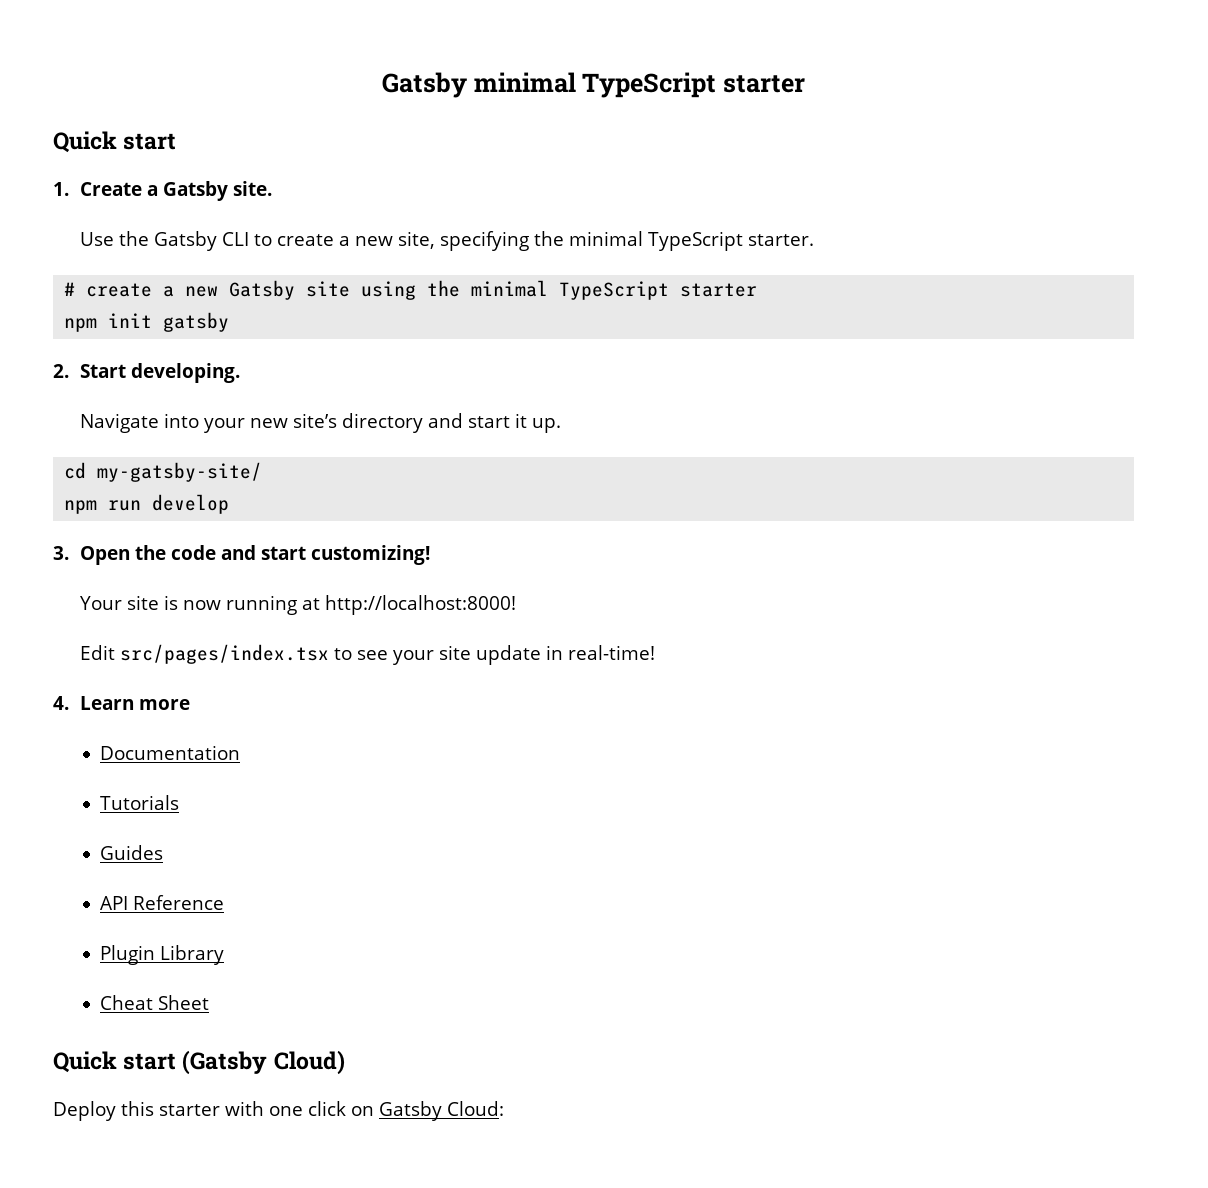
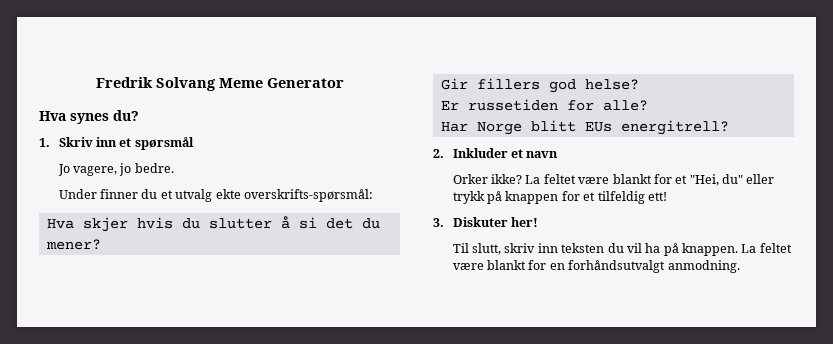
- Gatsby minimal TypeScript starter
- Quick start
- 1. Create a Gatsby site.
- Use the Gatsby CLI to create a new site, specifying the minimal TypeScript starter.
- # create a new Gatsby site using the minimal TypeScript starter
- npm init gatsby
- 2. Start developing.
- Navigate into your new site’s directory and start it up.
- cd my-gatsby-site/
- npm run develop
- 3. Open the code and start customizing!
- Your site is now running at http://localhost:8000!
- Edit src/pages/index.tsx to see your site update in real-time!
- 4. Learn more
- Documentation
- Tutorials
- Guides
- API Reference
- Plugin Library
- Cheat Sheet
- Quick start (Gatsby Cloud)
- Deploy this starter with one click on Gatsby Cloud:
+ Fredrik Solvang Meme Generator
+ Hva synes du?
+ 1. Skriv inn et spørsmål
+ Jo vagere, jo bedre.
+ Under finner du et utvalg ekte overskrifts-spørsmål:
+ Hva skjer hvis du slutter å si det du mener?
+ Gir fillers god helse?
+ Er russetiden for alle?
+ Har Norge blitt EUs energitrell?
+ 2. Inkluder et navn
+ Orker ikke? La feltet være blankt for et "Hei, du" eller trykk på knappen for et tilfeldig ett!
+ 3. Diskuter her!
+ Til slutt, skriv inn teksten du vil ha på knappen. La feltet være blankt for en forhåndsutvalgt anmodning.

